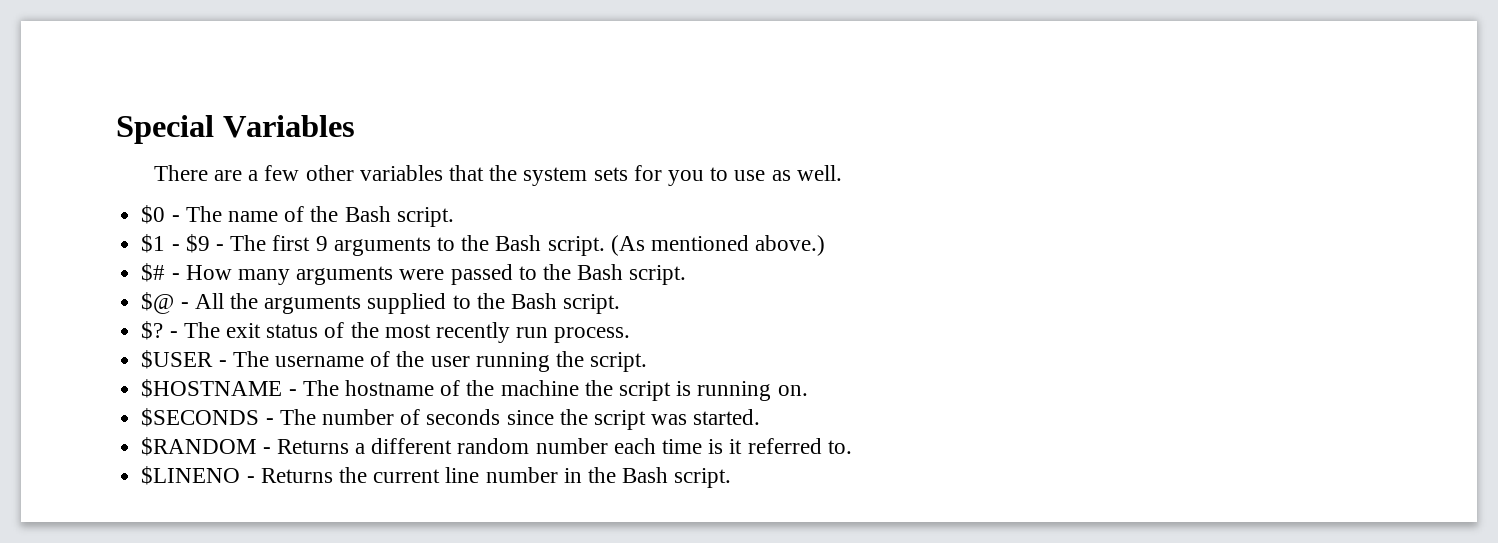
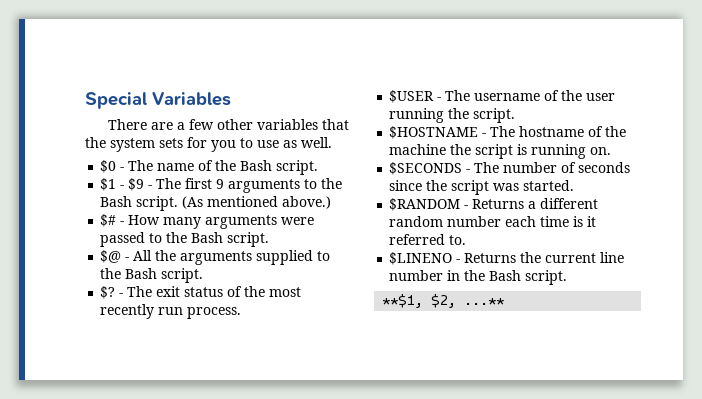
+ **$1, $2, ...**

